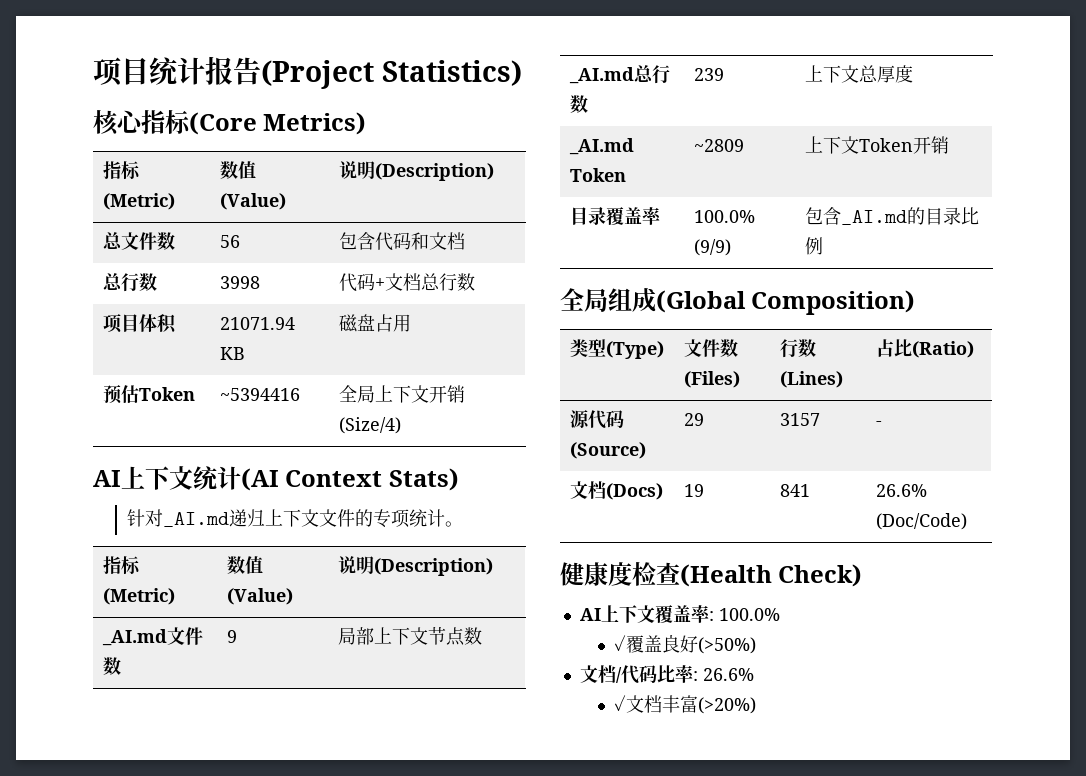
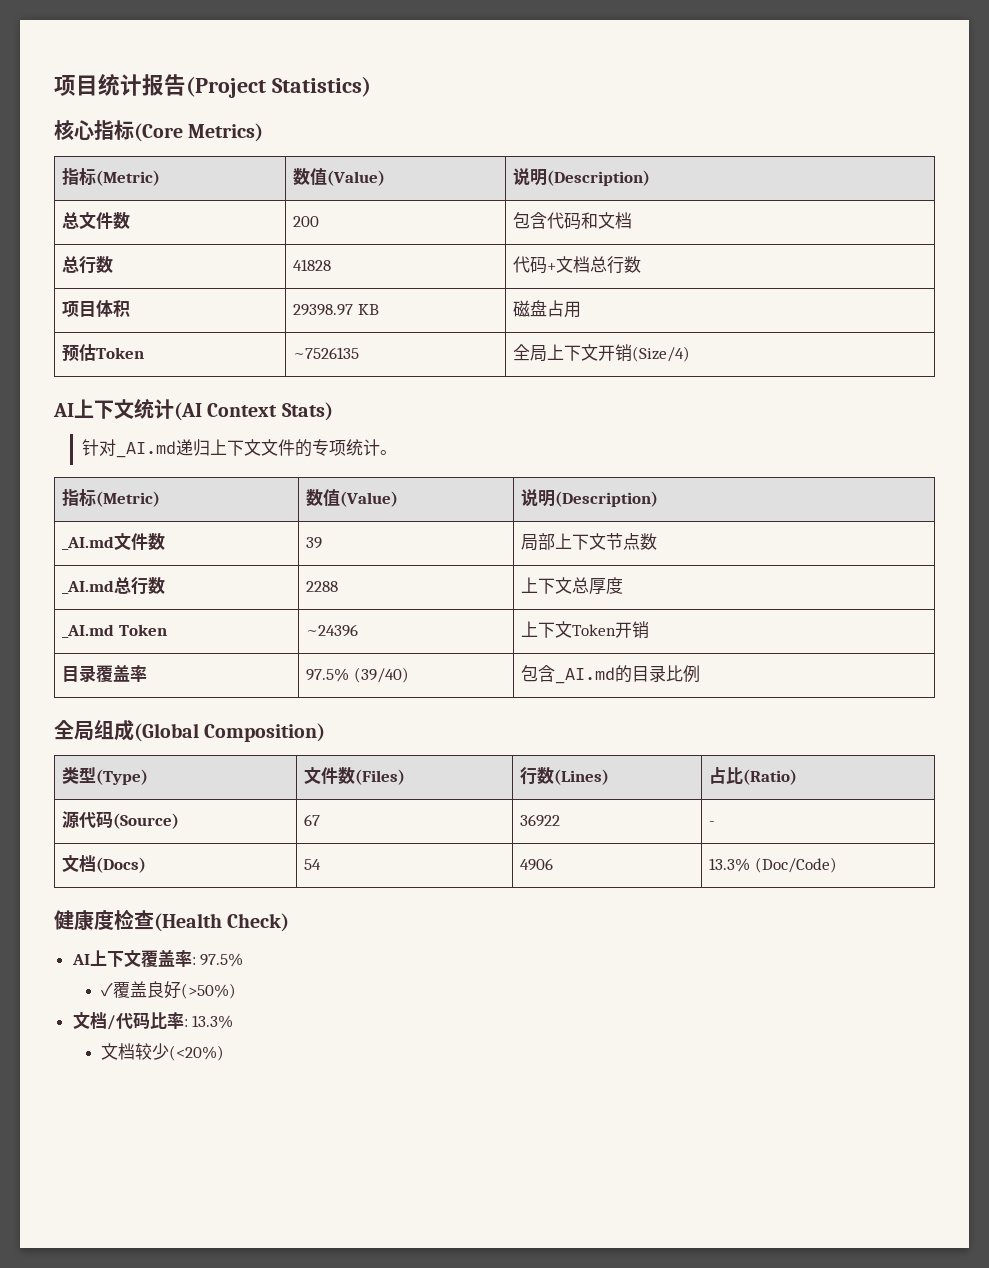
- 总文件数 | 56 | 包含代码和文档
+ 总文件数 | 200 | 包含代码和文档
- 总行数 | 3998 | 代码+文档总行数
+ 总行数 | 41828 | 代码+文档总行数
- 项目体积 | 21071.94 KB | 磁盘占用
+ 项目体积 | 29398.97 KB | 磁盘占用
- 预估Token | ~5394416 | 全局上下文开销(Size/4)
+ 预估Token | ~7526135 | 全局上下文开销(Size/4)
- _AI.md文件数 | 9 | 局部上下文节点数
+ _AI.md文件数 | 39 | 局部上下文节点数
- _AI.md总行数 | 239 | 上下文总厚度
+ _AI.md总行数 | 2288 | 上下文总厚度
- _AI.md Token | ~2809 | 上下文Token开销
+ _AI.md Token | ~24396 | 上下文Token开销
- 目录覆盖率 | 100.0% (9/9) | 包含_AI.md的目录比例
+ 目录覆盖率 | 97.5% (39/40) | 包含_AI.md的目录比例
- 源代码(Source) | 29 | 3157 | -
+ 源代码(Source) | 67 | 36922 | -
- 文档(Docs) | 19 | 841 | 26.6% (Doc/Code)
+ 文档(Docs) | 54 | 4906 | 13.3% (Doc/Code)
- AI上下文覆盖率: 100.0%
+ AI上下文覆盖率: 97.5%
- 文档/代码比率: 26.6%
- ✓文档丰富(>20%)
+ 文档/代码比率: 13.3%
+ 文档较少(<20%)

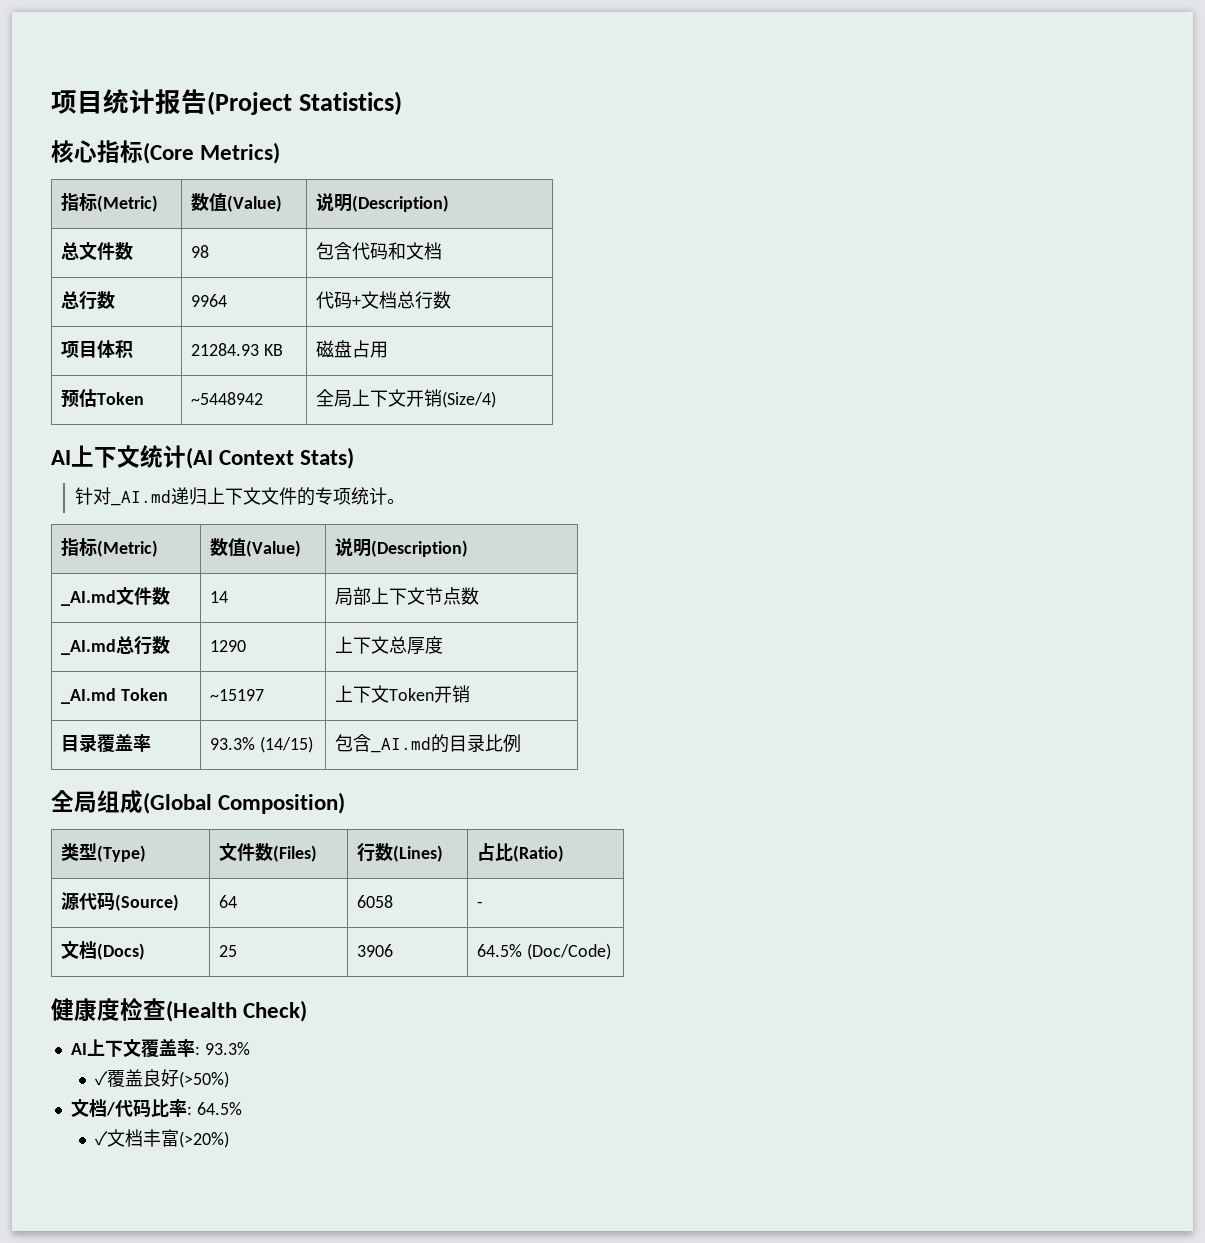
- 总文件数 | 200 | 包含代码和文档
+ 总文件数 | 98 | 包含代码和文档
- 总行数 | 41828 | 代码+文档总行数
+ 总行数 | 9964 | 代码+文档总行数
- 项目体积 | 29398.97 KB | 磁盘占用
+ 项目体积 | 21284.93 KB | 磁盘占用
- 预估Token | ~7526135 | 全局上下文开销(Size/4)
+ 预估Token | ~5448942 | 全局上下文开销(Size/4)
- _AI.md文件数 | 39 | 局部上下文节点数
+ _AI.md文件数 | 14 | 局部上下文节点数
- _AI.md总行数 | 2288 | 上下文总厚度
+ _AI.md总行数 | 1290 | 上下文总厚度
- _AI.md Token | ~24396 | 上下文Token开销
+ _AI.md Token | ~15197 | 上下文Token开销
- 目录覆盖率 | 97.5% (39/40) | 包含_AI.md的目录比例
+ 目录覆盖率 | 93.3% (14/15) | 包含_AI.md的目录比例
- 源代码(Source) | 67 | 36922 | -
+ 源代码(Source) | 64 | 6058 | -
- 文档(Docs) | 54 | 4906 | 13.3% (Doc/Code)
+ 文档(Docs) | 25 | 3906 | 64.5% (Doc/Code)
- AI上下文覆盖率: 97.5%
+ AI上下文覆盖率: 93.3%
- 文档/代码比率: 13.3%
- 文档较少(<20%)
+ 文档/代码比率: 64.5%
+ ✓文档丰富(>20%)

